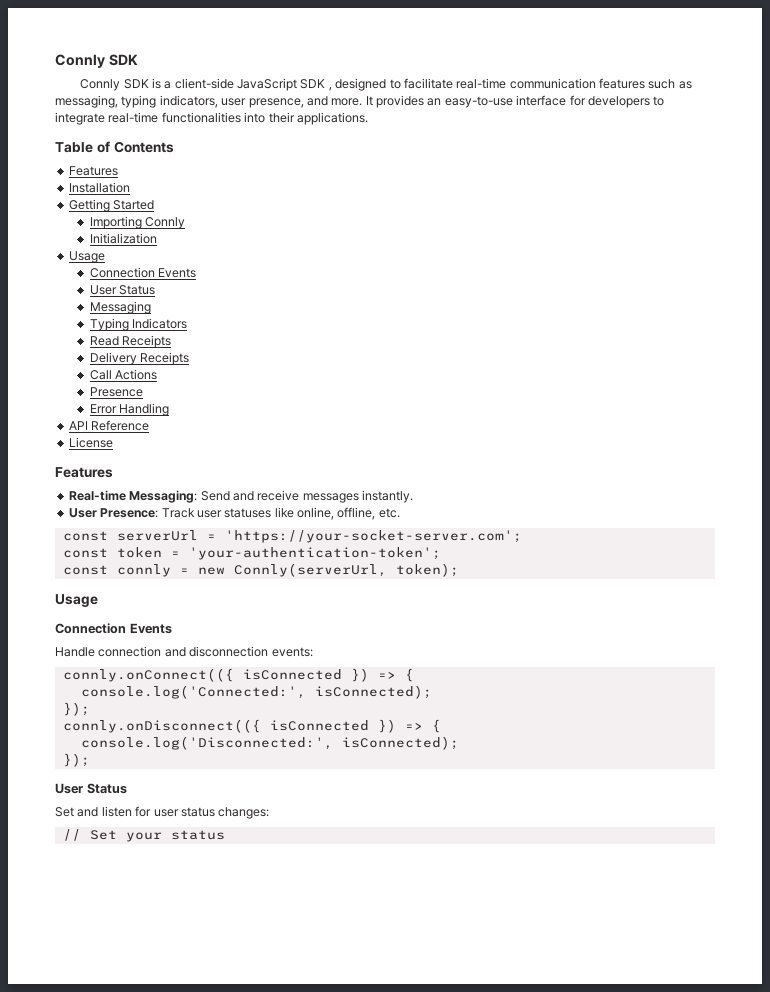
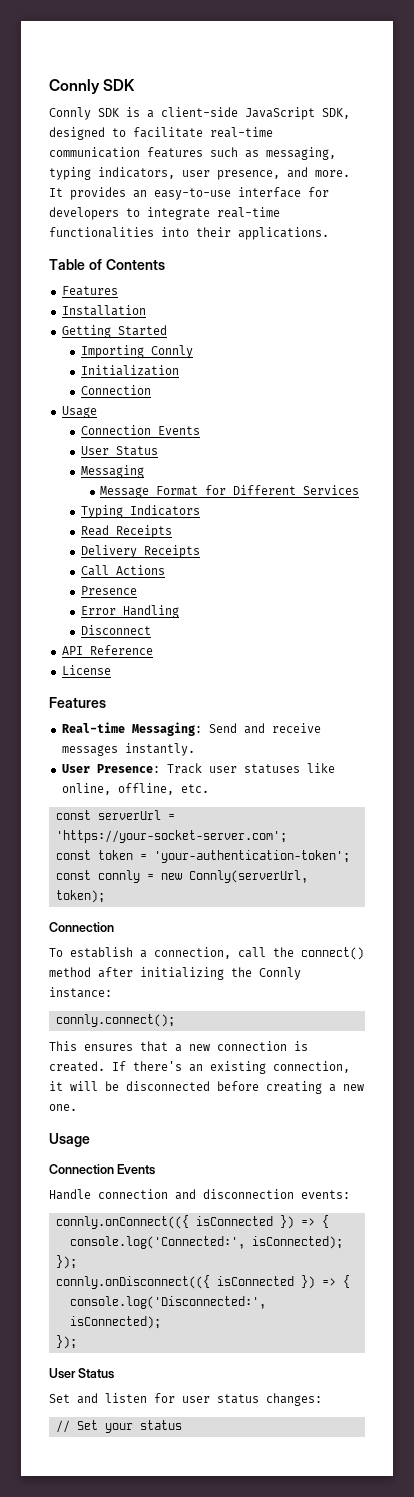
- Connly SDK is a client-side JavaScript SDK , designed to facilitate real-time communication features such as messaging, typing indicators, user presence, and more.
+ Connly SDK is a client-side JavaScript SDK, designed to facilitate real-time communication features such as messaging, typing indicators, user presence, and more.
  Initialization
+ Connection
+ Message Format for Different Services
+ Disconnect
  const connly = new Connly(serverUrl, token);
+ Connection
+ To establish a connection, call the connect() method after initializing the Connly instance:
+ connly.connect();
+ This ensures that a new connection is created. If there's an existing connection, it will be disconnected before creating a new one.

